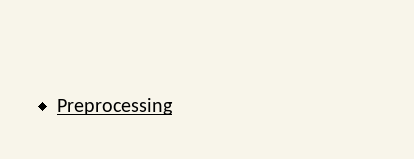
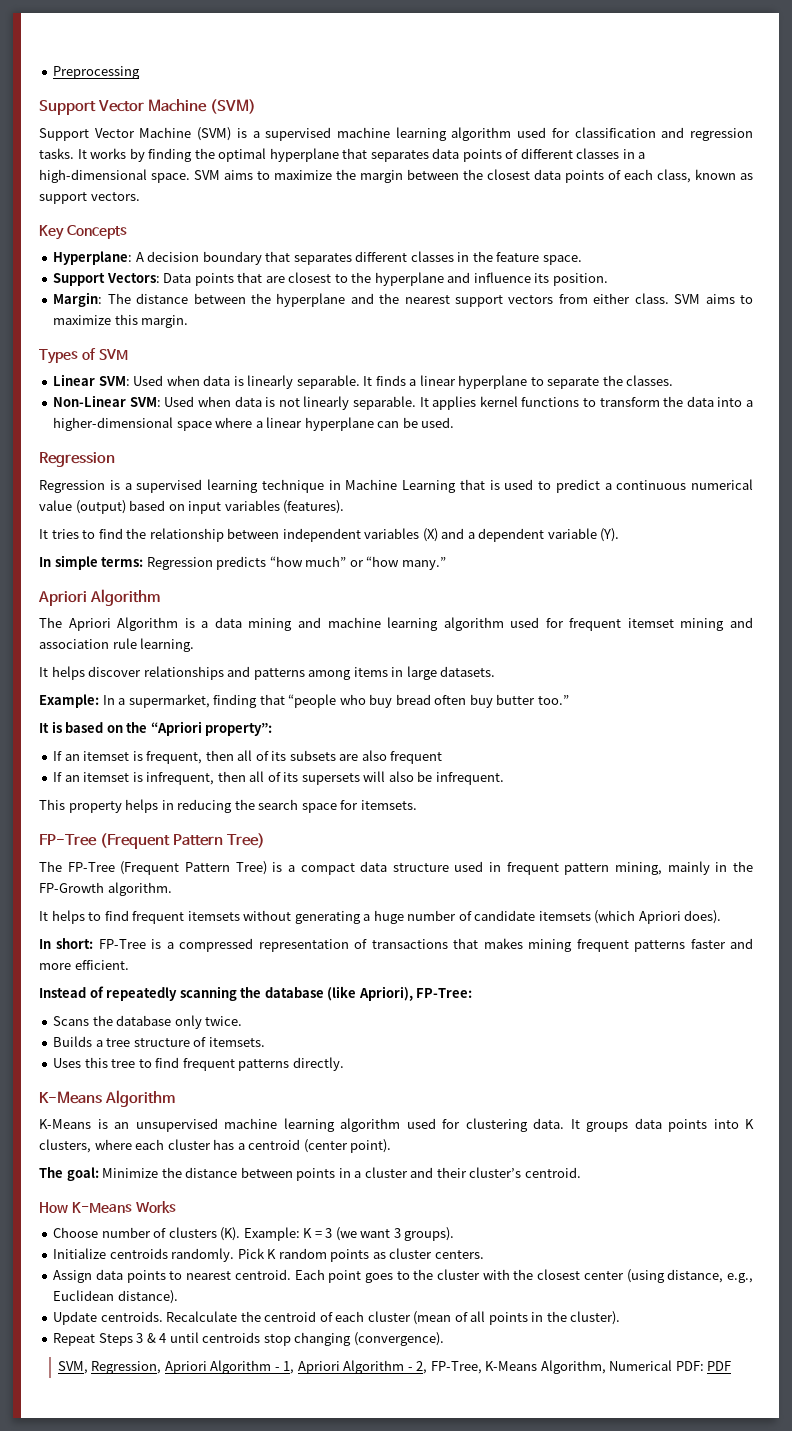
  Preprocessing
+ Support Vector Machine (SVM)
+ Support Vector Machine (SVM) is a supervised machine learning algorithm used for classification and regression tasks. It works by finding the optimal hyperplane that separates data points of different classes in a high-dimensional space. SVM aims to maximize the margin between the closest data points of each class, known as support vectors.
+ Key Concepts
+ Hyperplane: A decision boundary that separates different classes in the feature space.
+ Support Vectors: Data points that are closest to the hyperplane and influence its position.
+ Margin: The distance between the hyperplane and the nearest support vectors from either class. SVM aims to maximize this margin.
+ Types of SVM
+ Linear SVM: Used when data is linearly separable. It finds a linear hyperplane to separate the classes.
+ Non-Linear SVM: Used when data is not linearly separable. It applies kernel functions to transform the data into a higher-dimensional space where a linear hyperplane can be used.
+ Regression
+ Regression is a supervised learning technique in Machine Learning that is used to predict a continuous numerical value (output) based on input variables (features).
+ It tries to find the relationship between independent variables (X) and a dependent variable (Y).
+ In simple terms: Regression predicts “how much” or “how many.”
+ Apriori Algorithm
+ The Apriori Algorithm is a data mining and machine learning algorithm used for frequent itemset mining and association rule learning.
+ It helps discover relationships and patterns among items in large datasets.
+ Example: In a supermarket, finding that “people who buy bread often buy butter too.”
+ It is based on the “Apriori property”:
+ If an itemset is frequent, then all of its subsets are also frequent
+ If an itemset is infrequent, then all of its supersets will also be infrequent.
+ This property helps in reducing the search space for itemsets.
+ FP-Tree (Frequent Pattern Tree)
+ The FP-Tree (Frequent Pattern Tree) is a compact data structure used in frequent pattern mining, mainly in the FP-Growth algorithm.
+ It helps to find frequent itemsets without generating a huge number of candidate itemsets (which Apriori does).
+ In short: FP-Tree is a compressed representation of transactions that makes mining frequent patterns faster and more efficient.
+ Instead of repeatedly scanning the database (like Apriori), FP-Tree:
+ Scans the database only twice.
+ Builds a tree structure of itemsets.
+ Uses this tree to find frequent patterns directly.
+ K-Means Algorithm
+ K-Means is an unsupervised machine learning algorithm used for clustering data. It groups data points into K clusters, where each cluster has a centroid (center point).
+ The goal: Minimize the distance between points in a cluster and their cluster’s centroid.
+ How K-Means Works
+ Choose number of clusters (K). Example: K = 3 (we want 3 groups).
+ Initialize centroids randomly. Pick K random points as cluster centers.
+ Assign data points to nearest centroid. Each point goes to the cluster with the closest center (using distance, e.g., Euclidean distance).
+ Update centroids. Recalculate the centroid of each cluster (mean of all points in the cluster).
+ Repeat Steps 3 & 4 until centroids stop changing (convergence).
+ SVM, Regression, Apriori Algorithm - 1, Apriori Algorithm - 2, FP-Tree, K-Means Algorithm, Numerical PDF: PDF

